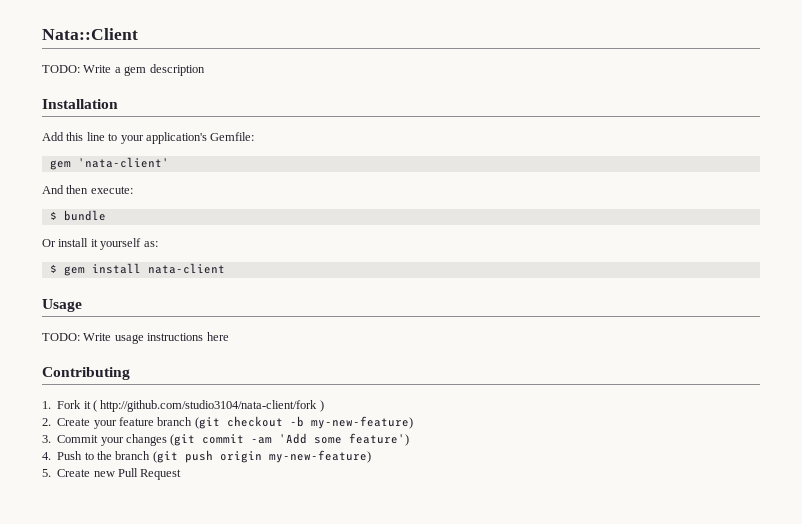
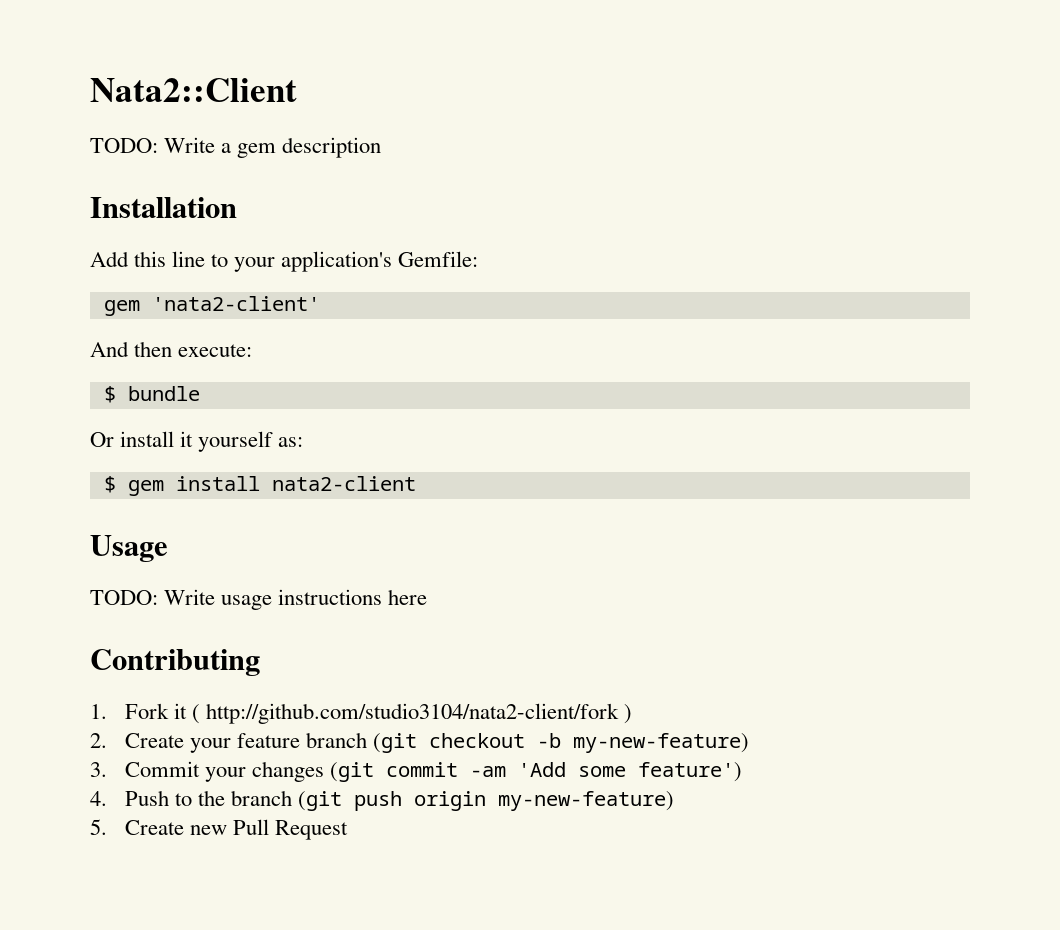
- Nata::Client
+ Nata2::Client
- gem 'nata-client'
+ gem 'nata2-client'
- $ gem install nata-client
+ $ gem install nata2-client
- 1. Fork it ( http://github.com/studio3104/nata-client/fork )
+ 1. Fork it ( http://github.com/studio3104/nata2-client/fork )

